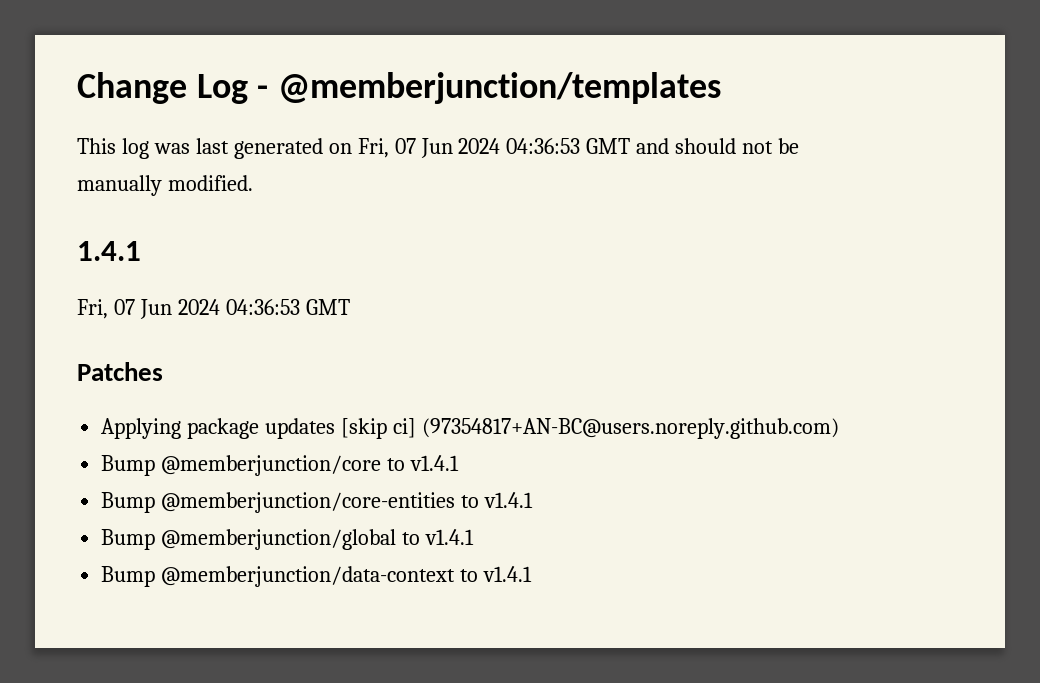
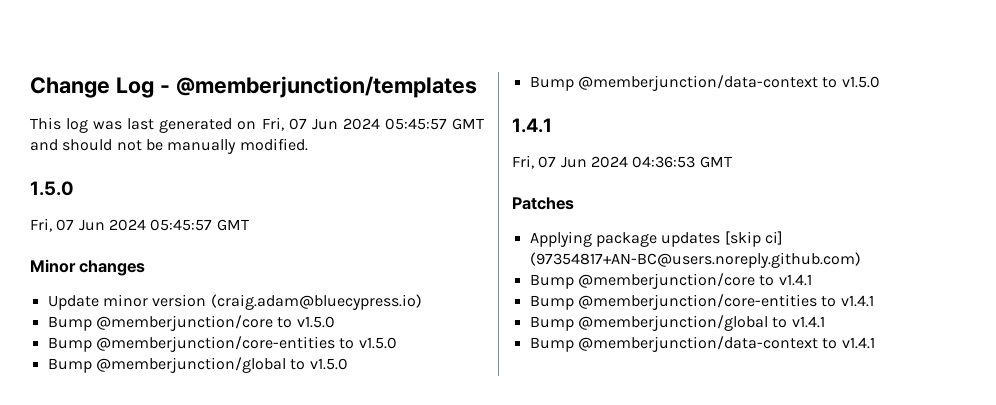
- This log was last generated on Fri, 07 Jun 2024 04:36:53 GMT and should not be manually modified.
+ This log was last generated on Fri, 07 Jun 2024 05:45:57 GMT and should not be manually modified.
+ 1.5.0
+ Fri, 07 Jun 2024 05:45:57 GMT
+ Minor changes
+ Update minor version (craig.adam@bluecypress.io)
+ Bump @memberjunction/core to v1.5.0
+ Bump @memberjunction/core-entities to v1.5.0
+ Bump @memberjunction/global to v1.5.0
+ Bump @memberjunction/data-context to v1.5.0

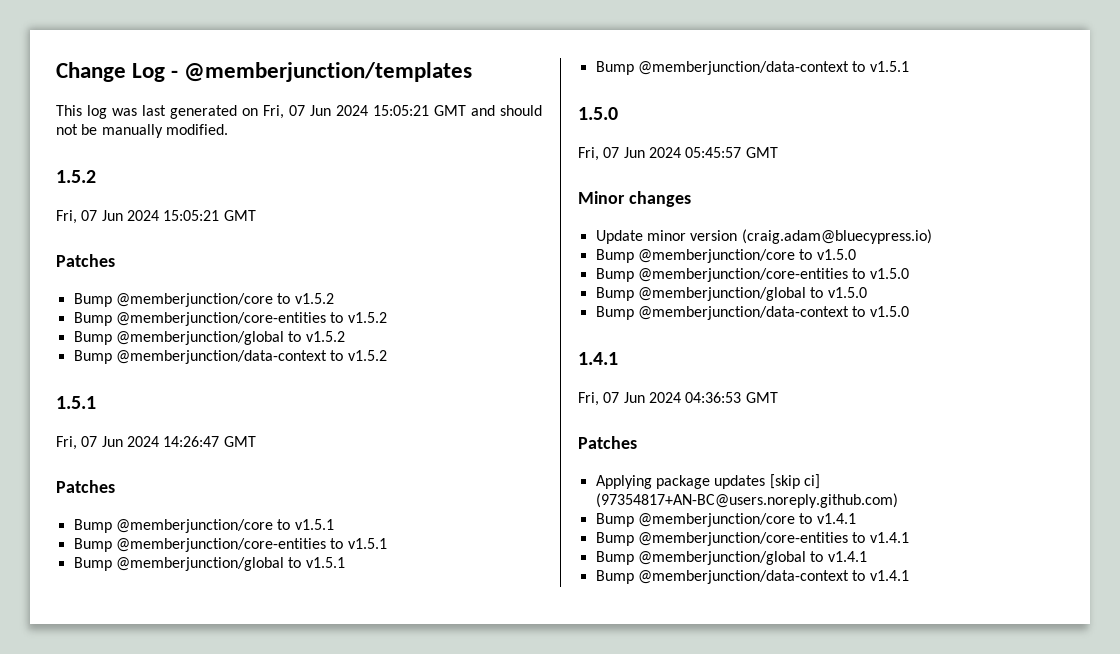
- This log was last generated on Fri, 07 Jun 2024 05:45:57 GMT and should not be manually modified.
+ This log was last generated on Fri, 07 Jun 2024 15:05:21 GMT and should not be manually modified.
+ 1.5.2
+ Fri, 07 Jun 2024 15:05:21 GMT
+ Patches
+ Bump @memberjunction/core to v1.5.2
+ Bump @memberjunction/core-entities to v1.5.2
+ Bump @memberjunction/global to v1.5.2
+ Bump @memberjunction/data-context to v1.5.2
+ 1.5.1
+ Fri, 07 Jun 2024 14:26:47 GMT
+ Patches
+ Bump @memberjunction/core to v1.5.1
+ Bump @memberjunction/core-entities to v1.5.1
+ Bump @memberjunction/global to v1.5.1
+ Bump @memberjunction/data-context to v1.5.1

